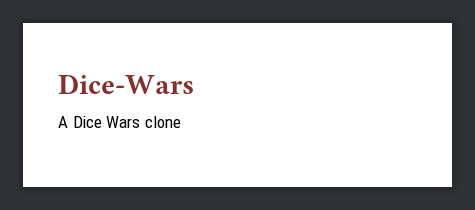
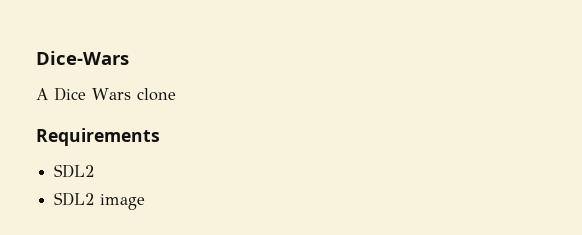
+ Requirements
+ SDL2
+ SDL2 image

